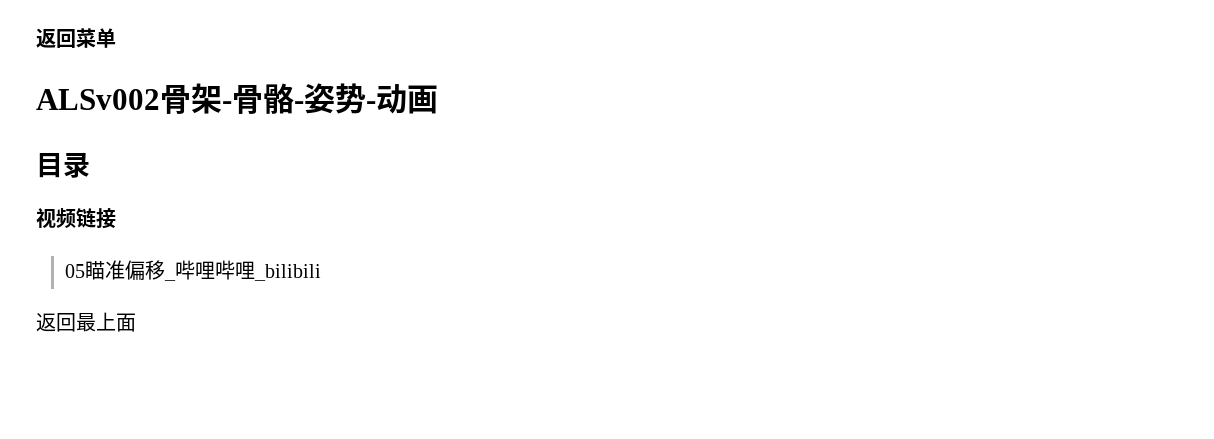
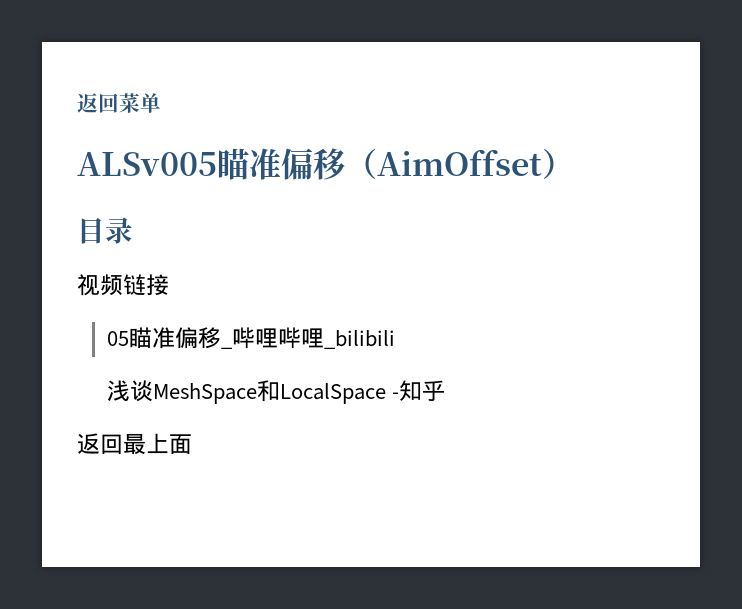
- ALSv002骨架-骨骼-姿势-动画
+ ALSv005瞄准偏移（AimOffset）
+ 浅谈MeshSpace和LocalSpace -知乎

